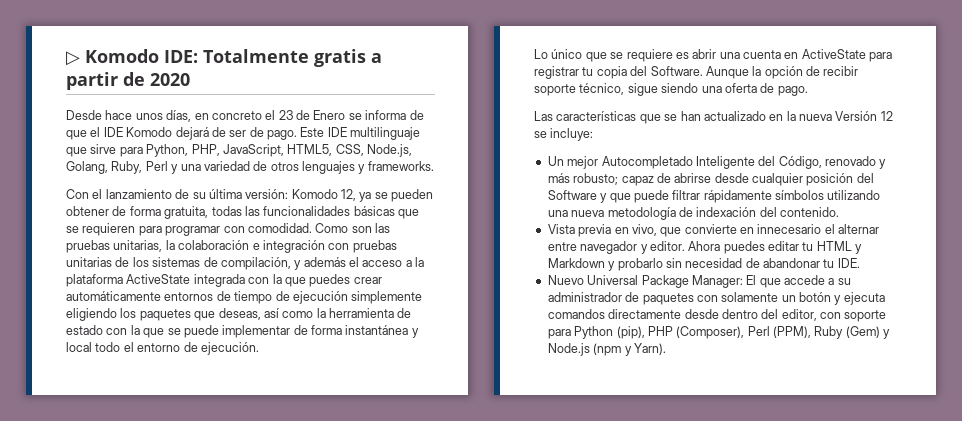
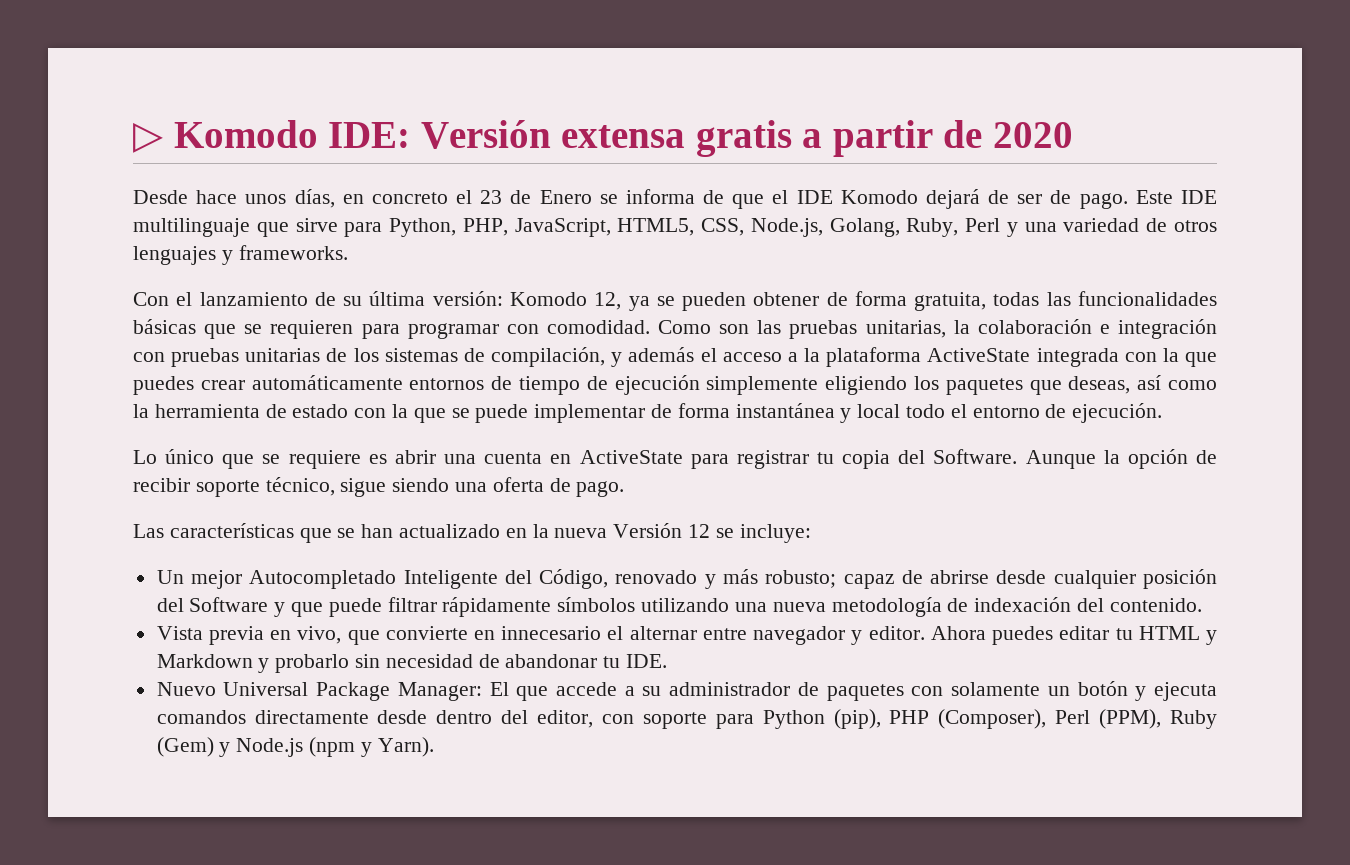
- ▷ Komodo IDE: Totalmente gratis a partir de 2020
+ ▷ Komodo IDE: Versión extensa gratis a partir de 2020

